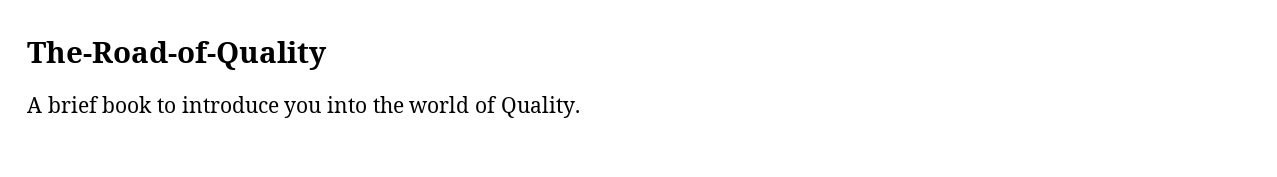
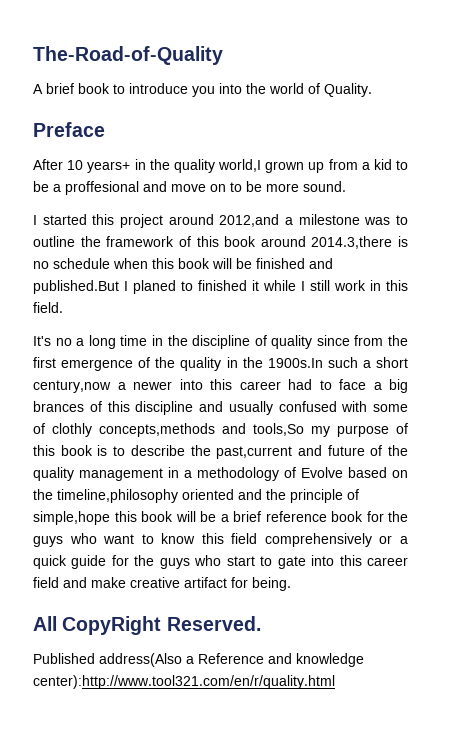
+ Preface
+ After 10 years+ in the quality world,I grown up from a kid to be a proffesional and move on to be more sound.
+ I started this project around 2012,and a milestone was to outline the framework of this book around 2014.3,there is no schedule when this book will be finished and published.But I planed to finished it while I still work in this field.
+ It's no a long time in the discipline of quality since from the first emergence of the quality in the 1900s.In such a short century,now a newer into this career had to face a big brances of this discipline and usually confused with some of clothly concepts,methods and tools,So my purpose of this book is to describe the past,current and future of the quality management in a methodology of Evolve based on the timeline,philosophy oriented and the principle of simple,hope this book will be a brief reference book for the guys who want to know this field comprehensively or a quick guide for the guys who start to gate into this career field and make creative artifact for being.
+ All CopyRight Reserved.
+ Published address(Also a Reference and knowledge center):http://www.tool321.com/en/r/quality.html

